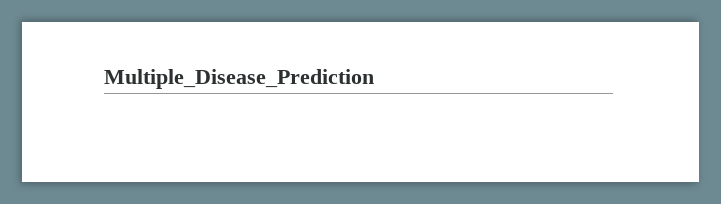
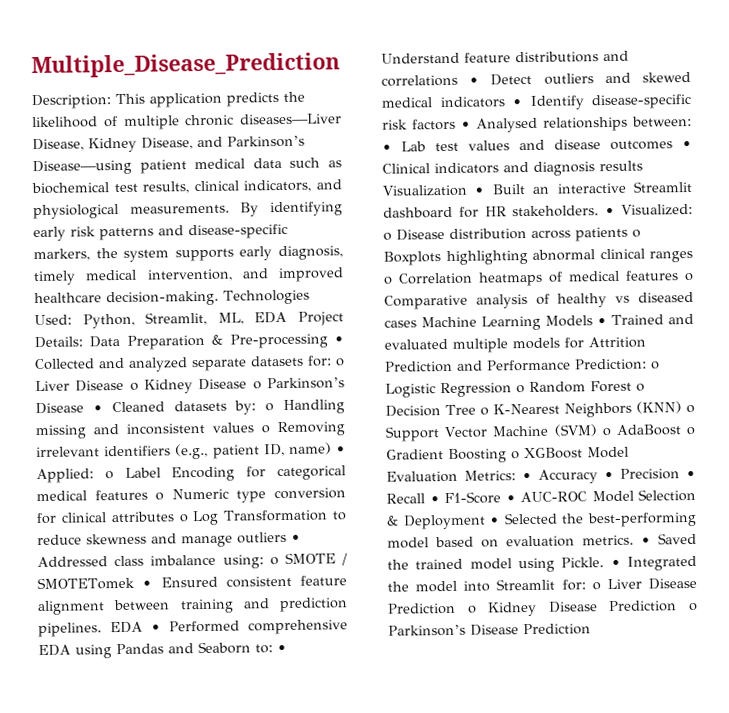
+ Description: This application predicts the likelihood of multiple chronic diseases—Liver Disease, Kidney Disease, and Parkinson’s Disease—using patient medical data such as biochemical test results, clinical indicators, and physiological measurements. By identifying early risk patterns and disease-specific markers, the system supports early diagnosis, timely medical intervention, and improved healthcare decision-making. Technologies Used: Python, Streamlit, ML, EDA Project Details: Data Preparation & Pre-processing • Collected and analyzed separate datasets for: o Liver Disease o Kidney Disease o Parkinson’s Disease • Cleaned datasets by: o Handling missing and inconsistent values o Removing irrelevant identifiers (e.g., patient ID, name) • Applied: o Label Encoding for categorical medical features o Numeric type conversion for clinical attributes o Log Transformation to reduce skewness and manage outliers • Addressed class imbalance using: o SMOTE / SMOTETomek • Ensured consistent feature alignment between training and prediction pipelines. EDA • Performed comprehensive EDA using Pandas and Seaborn to: • Understand feature distributions and correlations • Detect outliers and skewed medical indicators • Identify disease-specific risk factors • Analysed relationships between: • Lab test values and disease outcomes • Clinical indicators and diagnosis results Visualization • Built an interactive Streamlit dashboard for HR stakeholders. • Visualized: o Disease distribution across patients o Boxplots highlighting abnormal clinical ranges o Correlation heatmaps of medical features o Comparative analysis of healthy vs diseased cases Machine Learning Models • Trained and evaluated multiple models for Attrition Prediction and Performance Prediction: o Logistic Regression o Random Forest o Decision Tree o K-Nearest Neighbors (KNN) o Support Vector Machine (SVM) o AdaBoost o Gradient Boosting o XGBoost Model Evaluation Metrics: • Accuracy • Precision • Recall • F1-Score • AUC-ROC Model Selection & Deployment • Selected the best-performing model based on evaluation metrics. • Saved the trained model using Pickle. • Integrated the model into Streamlit for: o Liver Disease Prediction o Kidney Disease Prediction o Parkinson’s Disease Prediction

